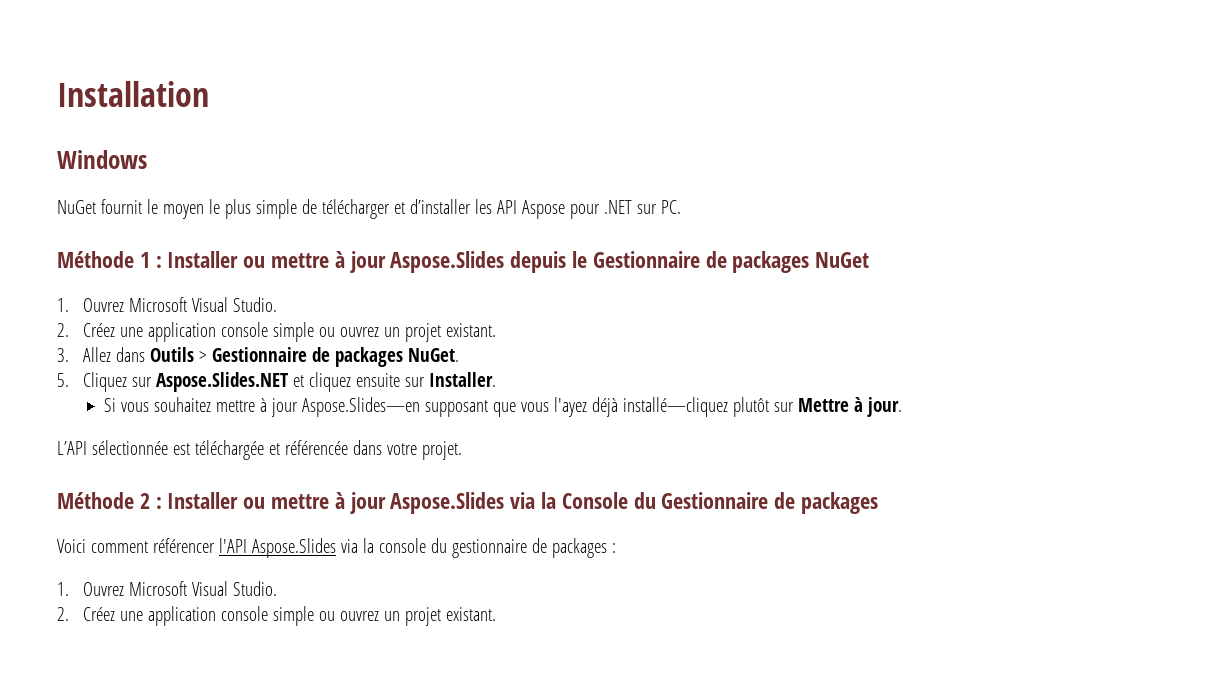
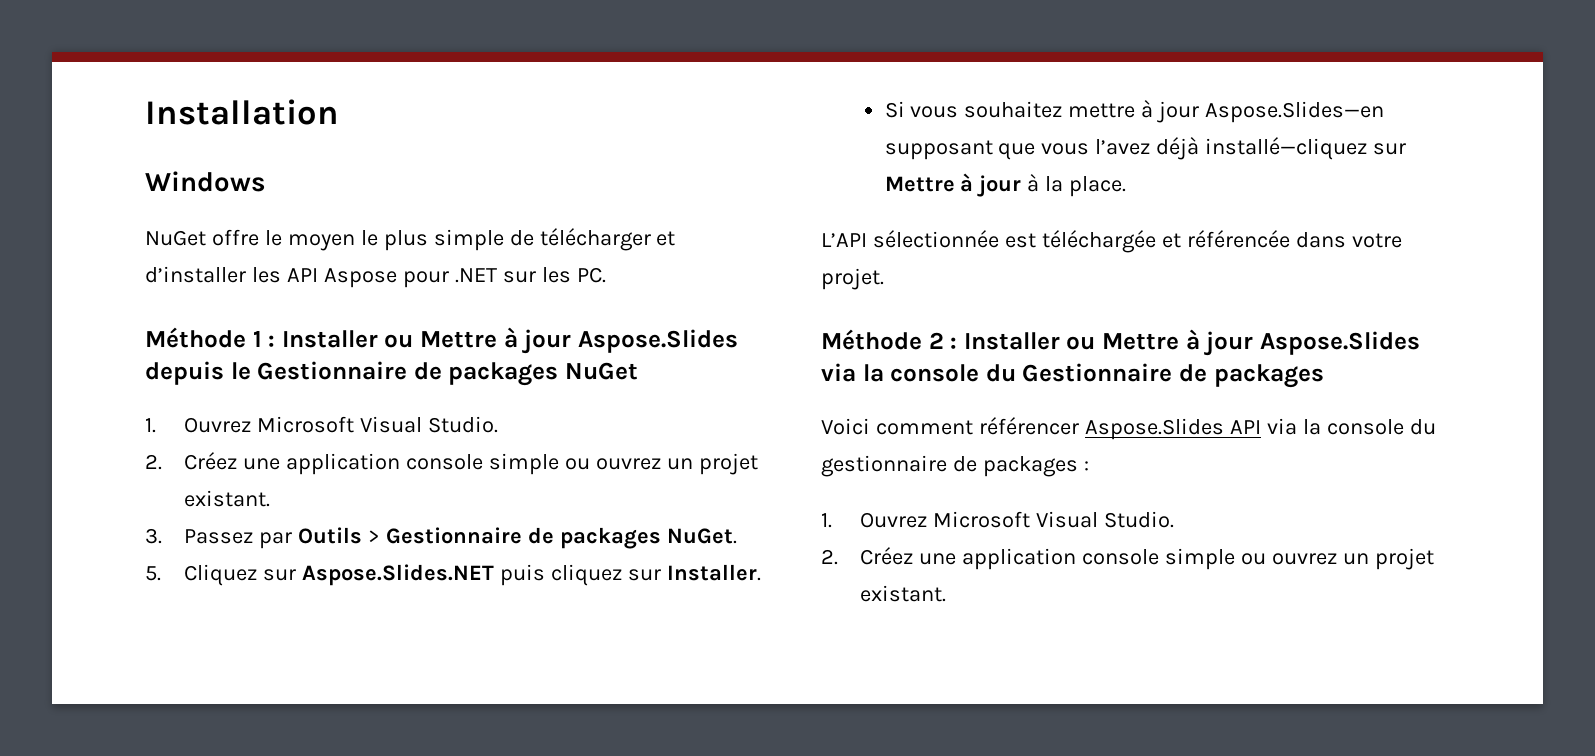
- NuGet fournit le moyen le plus simple de télécharger et d’installer les API Aspose pour .NET sur PC.
+ NuGet offre le moyen le plus simple de télécharger et d’installer les API Aspose pour .NET sur les PC.
- Méthode 1 : Installer ou mettre à jour Aspose.Slides depuis le Gestionnaire de packages NuGet
+ Méthode 1 : Installer ou Mettre à jour Aspose.Slides depuis le Gestionnaire de packages NuGet
- 3. Allez dans Outils > Gestionnaire de packages NuGet.
+ 3. Passez par Outils > Gestionnaire de packages NuGet.
- 5. Cliquez sur Aspose.Slides.NET et cliquez ensuite sur Installer.
+ 5. Cliquez sur Aspose.Slides.NET puis cliquez sur Installer.
- Si vous souhaitez mettre à jour Aspose.Slides—en supposant que vous l'ayez déjà installé—cliquez plutôt sur Mettre à jour.
+ Si vous souhaitez mettre à jour Aspose.Slides—en supposant que vous l’avez déjà installé—cliquez sur Mettre à jour à la place.
- Méthode 2 : Installer ou mettre à jour Aspose.Slides via la Console du Gestionnaire de packages
+ Méthode 2 : Installer ou Mettre à jour Aspose.Slides via la console du Gestionnaire de packages
- Voici comment référencer l'API Aspose.Slides via la console du gestionnaire de packages :
+ Voici comment référencer Aspose.Slides API via la console du gestionnaire de packages :

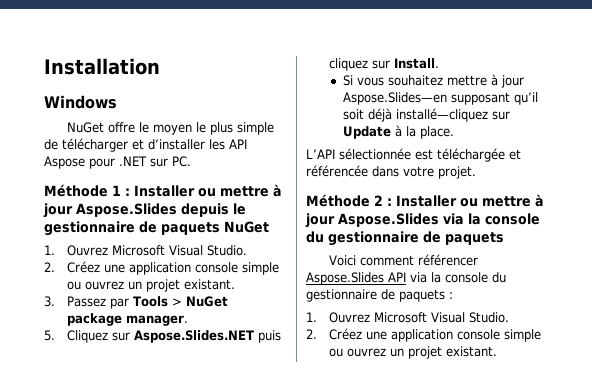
- NuGet offre le moyen le plus simple de télécharger et d’installer les API Aspose pour .NET sur les PC.
+ NuGet offre le moyen le plus simple de télécharger et d’installer les API Aspose pour .NET sur PC.
- Méthode 1 : Installer ou Mettre à jour Aspose.Slides depuis le Gestionnaire de packages NuGet
+ Méthode 1 : Installer ou mettre à jour Aspose.Slides depuis le gestionnaire de paquets NuGet
- 3. Passez par Outils > Gestionnaire de packages NuGet.
+ 3. Passez par Tools > NuGet package manager.
- 5. Cliquez sur Aspose.Slides.NET puis cliquez sur Installer.
+ 5. Cliquez sur Aspose.Slides.NET puis cliquez sur Install.
- Si vous souhaitez mettre à jour Aspose.Slides—en supposant que vous l’avez déjà installé—cliquez sur Mettre à jour à la place.
+ Si vous souhaitez mettre à jour Aspose.Slides—en supposant qu’il soit déjà installé—cliquez sur Update à la place.
- Méthode 2 : Installer ou Mettre à jour Aspose.Slides via la console du Gestionnaire de packages
+ Méthode 2 : Installer ou mettre à jour Aspose.Slides via la console du gestionnaire de paquets
- Voici comment référencer Aspose.Slides API via la console du gestionnaire de packages :
+ Voici comment référencer Aspose.Slides API via la console du gestionnaire de paquets :

